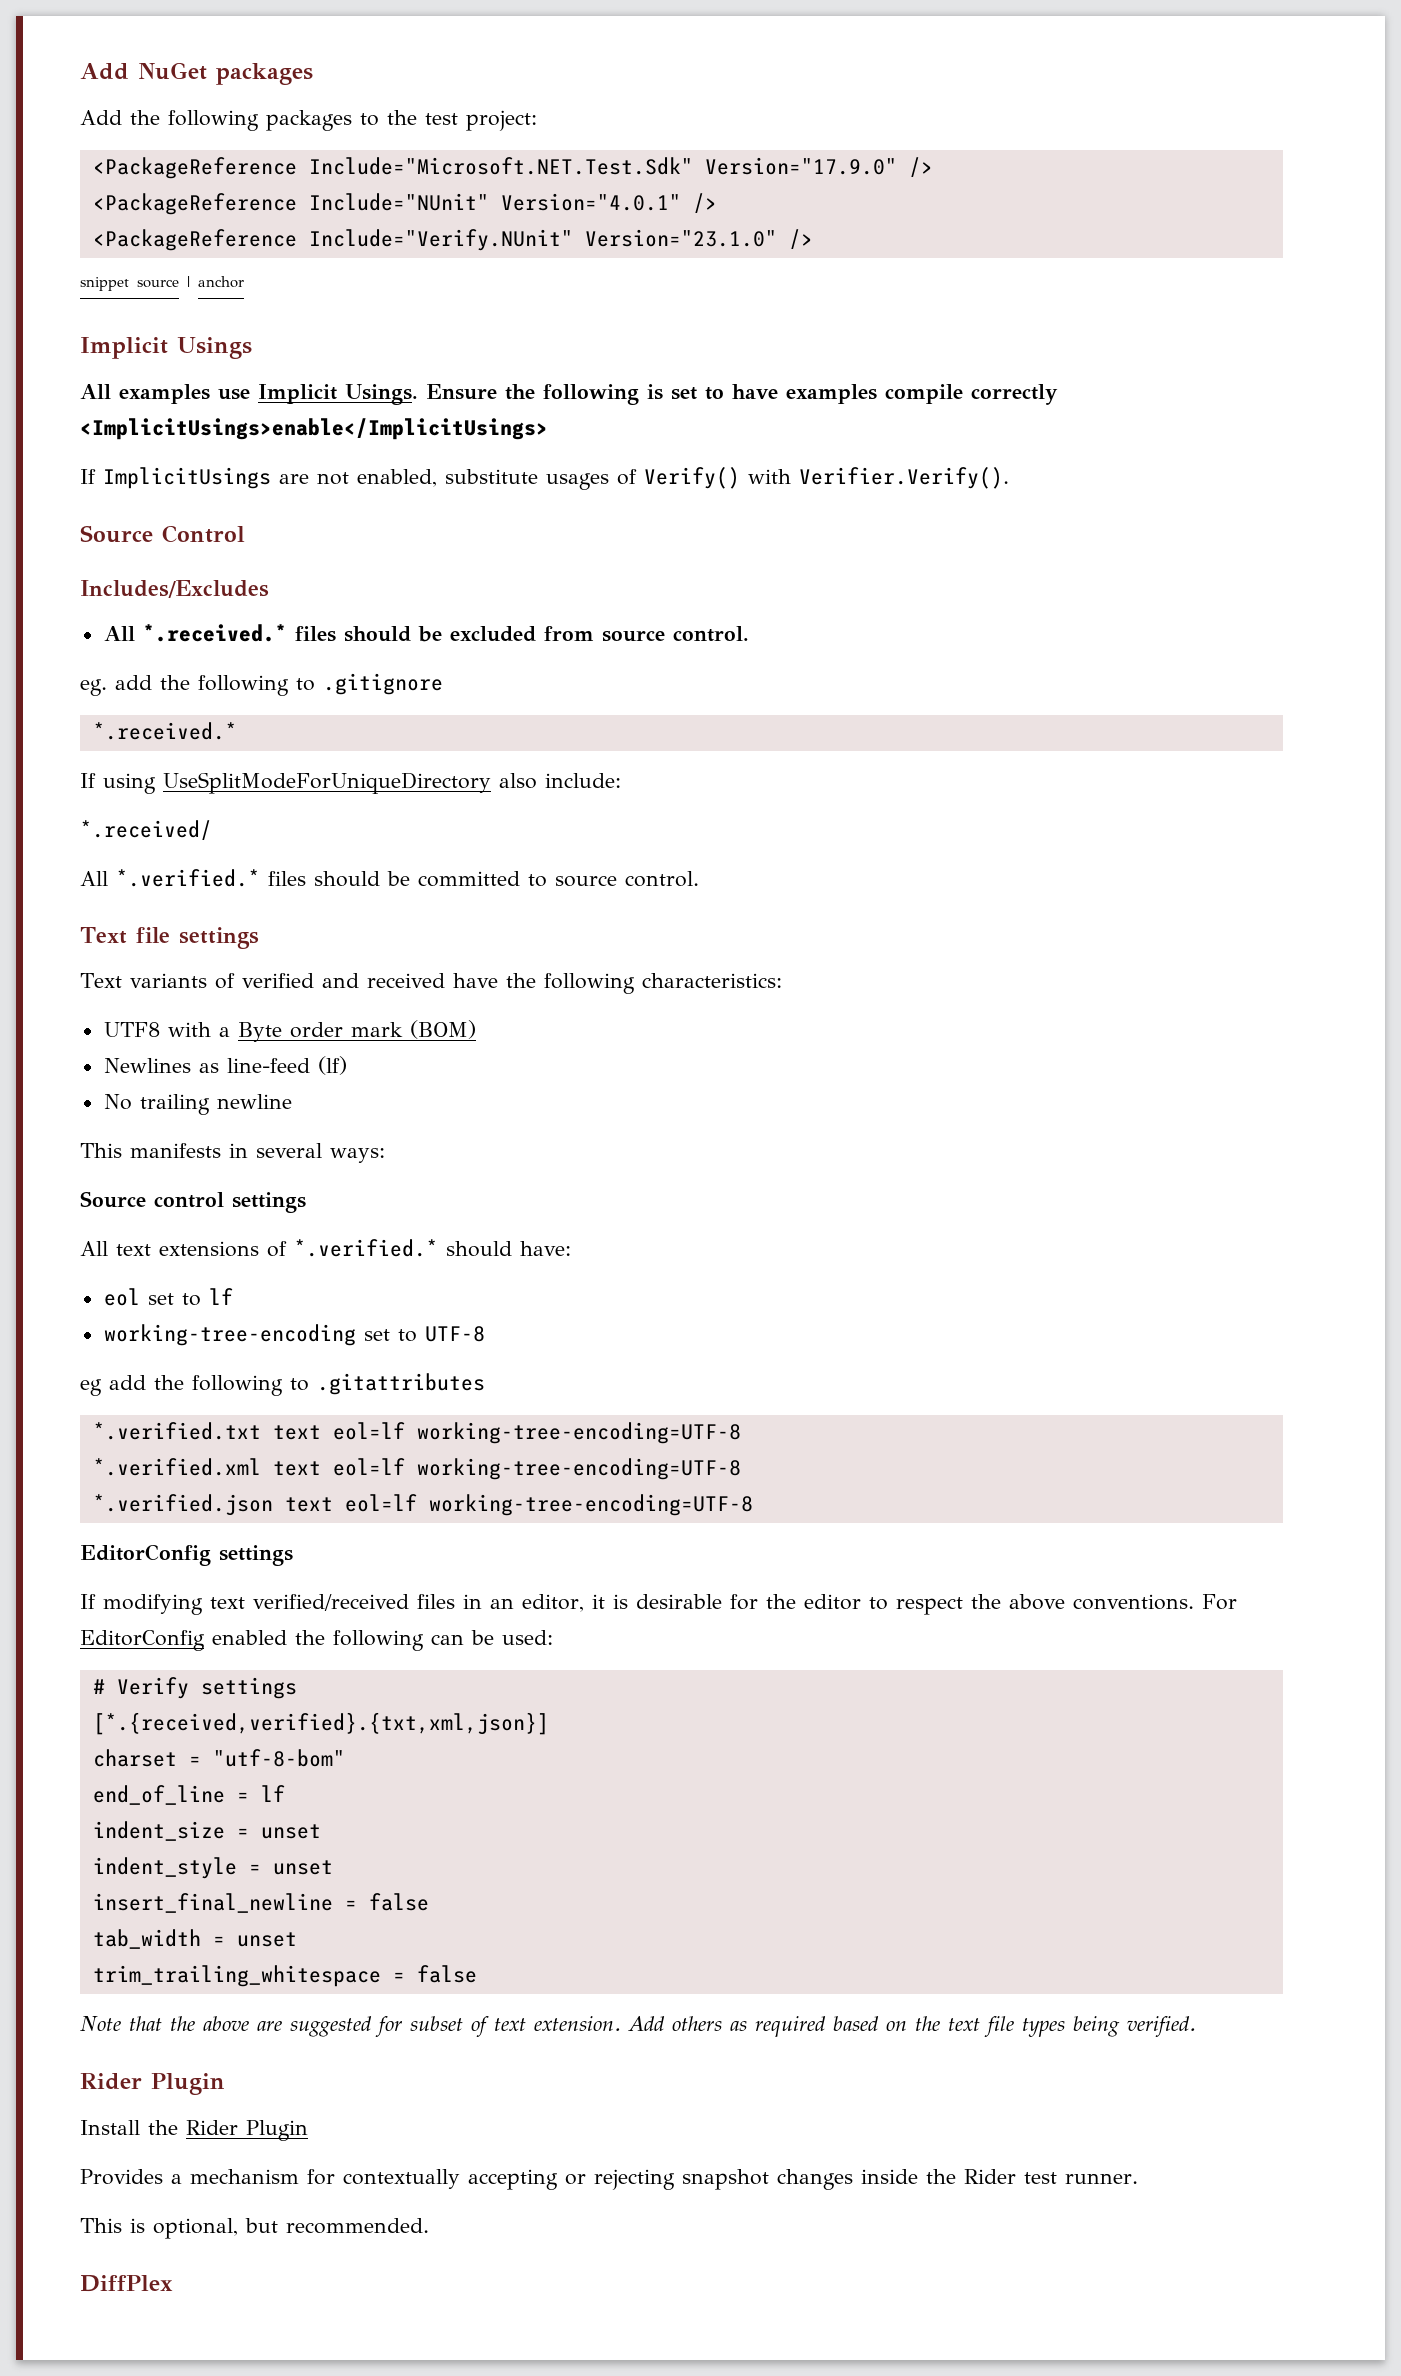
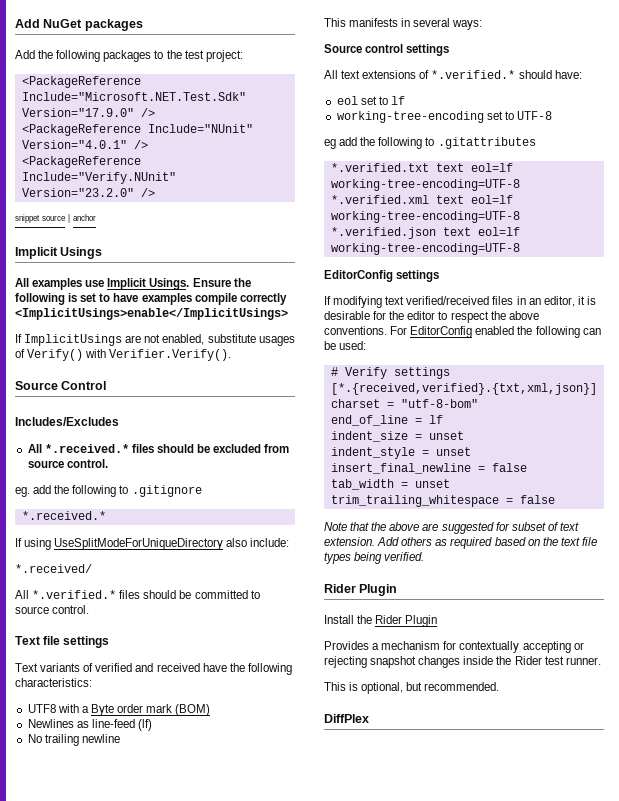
- <PackageReference Include="Verify.NUnit" Version="23.1.0" />
+ <PackageReference Include="Verify.NUnit" Version="23.2.0" />

